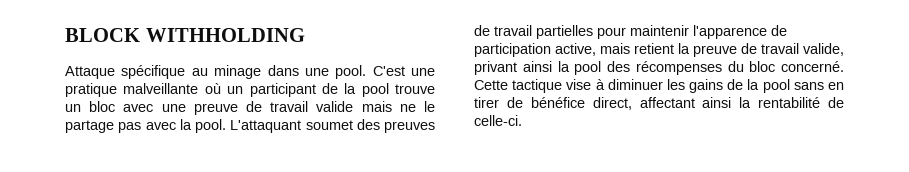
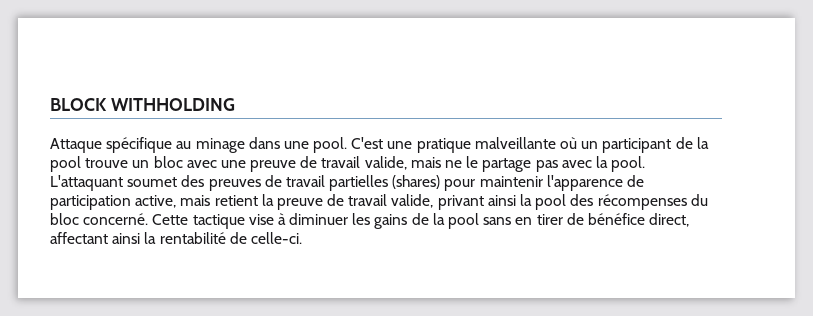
- C'est une pratique malveillante où un participant de la pool trouve un bloc avec une preuve de travail valide mais ne le partage pas avec la pool.
+ C'est une pratique malveillante où un participant de la pool trouve un bloc avec une preuve de travail valide, mais ne le partage pas avec la pool.
- L'attaquant soumet des preuves de travail partielles pour maintenir l'apparence de participation active, mais retient la preuve de travail valide, privant ainsi la pool des récompenses du bloc concerné.
+ L'attaquant soumet des preuves de travail partielles (shares) pour maintenir l'apparence de participation active, mais retient la preuve de travail valide, privant ainsi la pool des récompenses du bloc concerné.

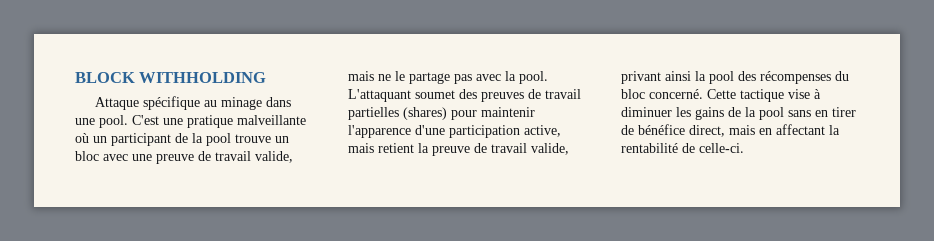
- L'attaquant soumet des preuves de travail partielles (shares) pour maintenir l'apparence de participation active, mais retient la preuve de travail valide, privant ainsi la pool des récompenses du bloc concerné.
+ L'attaquant soumet des preuves de travail partielles (shares) pour maintenir l'apparence d'une participation active, mais retient la preuve de travail valide, privant ainsi la pool des récompenses du bloc concerné.
- Cette tactique vise à diminuer les gains de la pool sans en tirer de bénéfice direct, affectant ainsi la rentabilité de celle-ci.
+ Cette tactique vise à diminuer les gains de la pool sans en tirer de bénéfice direct, mais en affectant la rentabilité de celle-ci.

